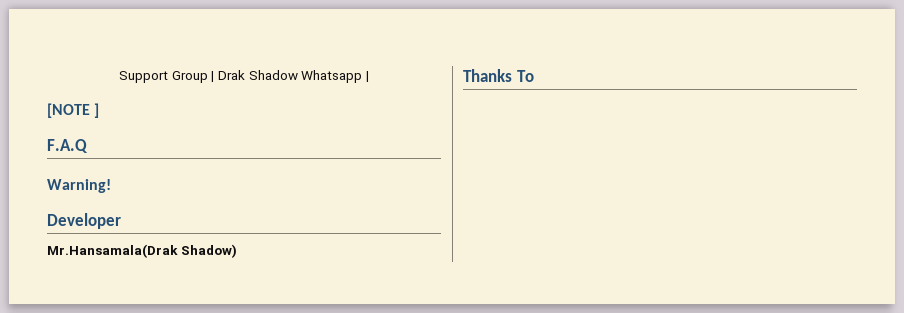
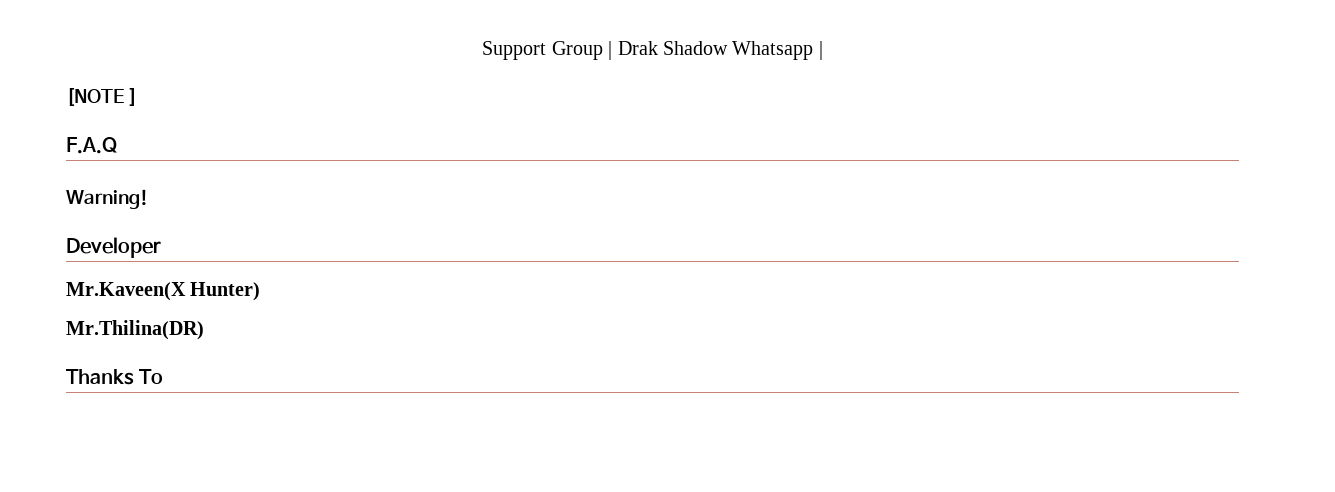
- Mr.Hansamala(Drak Shadow)
+ Mr.Kaveen(X Hunter)
+ Mr.Thilina(DR)

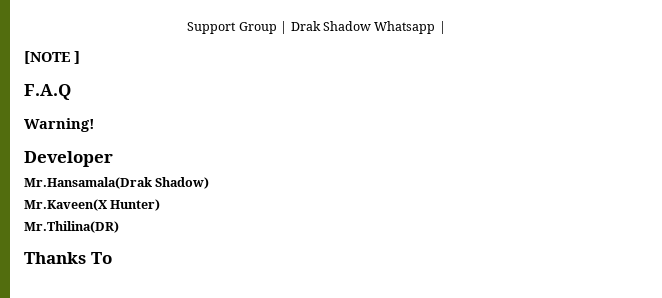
+ Mr.Hansamala(Drak Shadow)

